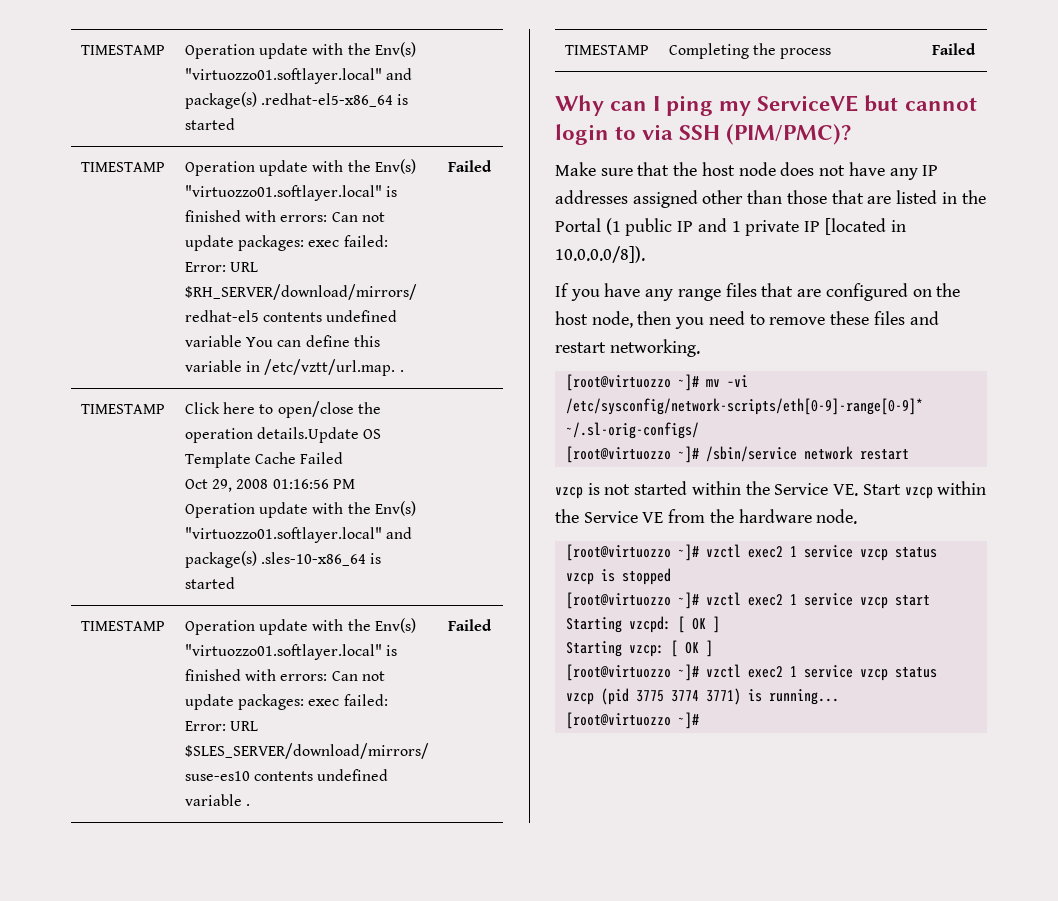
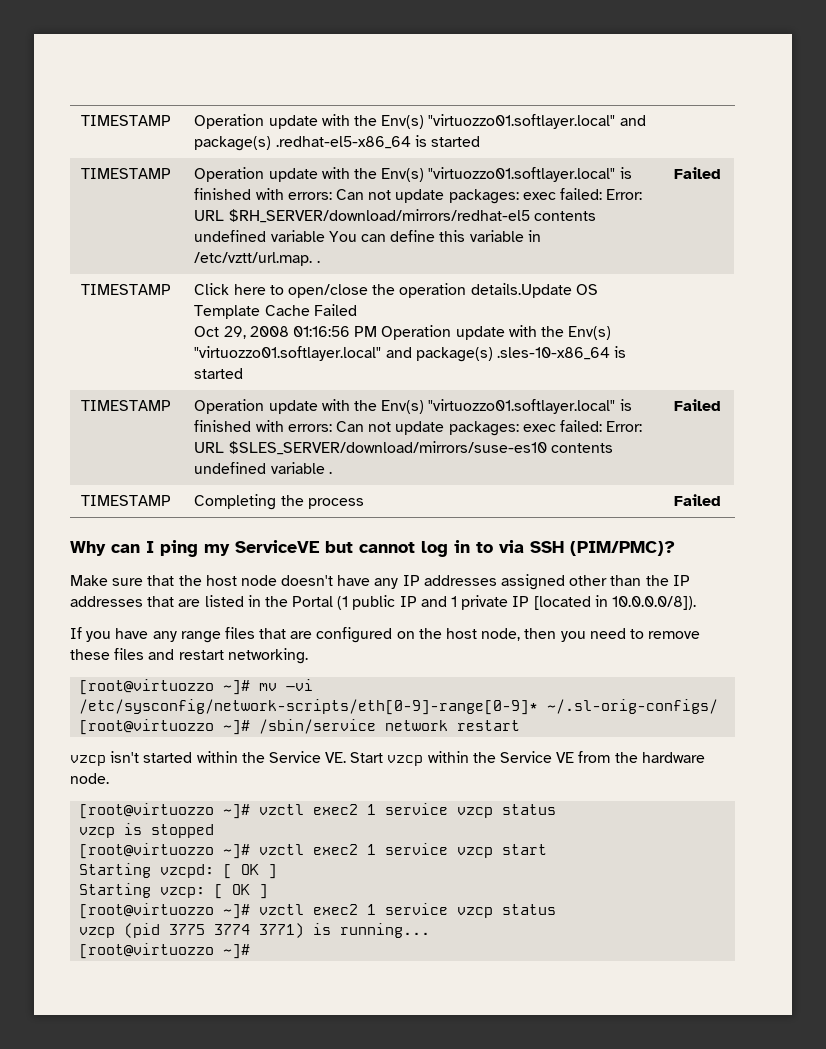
- Why can I ping my ServiceVE but cannot login to via SSH (PIM/PMC)?
+ Why can I ping my ServiceVE but cannot log in to via SSH (PIM/PMC)?
- Make sure that the host node does not have any IP addresses assigned other than those that are listed in the Portal (1 public IP and 1 private IP [located in 10.0.0.0/8]).
+ Make sure that the host node doesn't have any IP addresses assigned other than the IP addresses that are listed in the Portal (1 public IP and 1 private IP [located in 10.0.0.0/8]).
- vzcp is not started within the Service VE. Start vzcp within the Service VE from the hardware node.
+ vzcp isn't started within the Service VE. Start vzcp within the Service VE from the hardware node.

